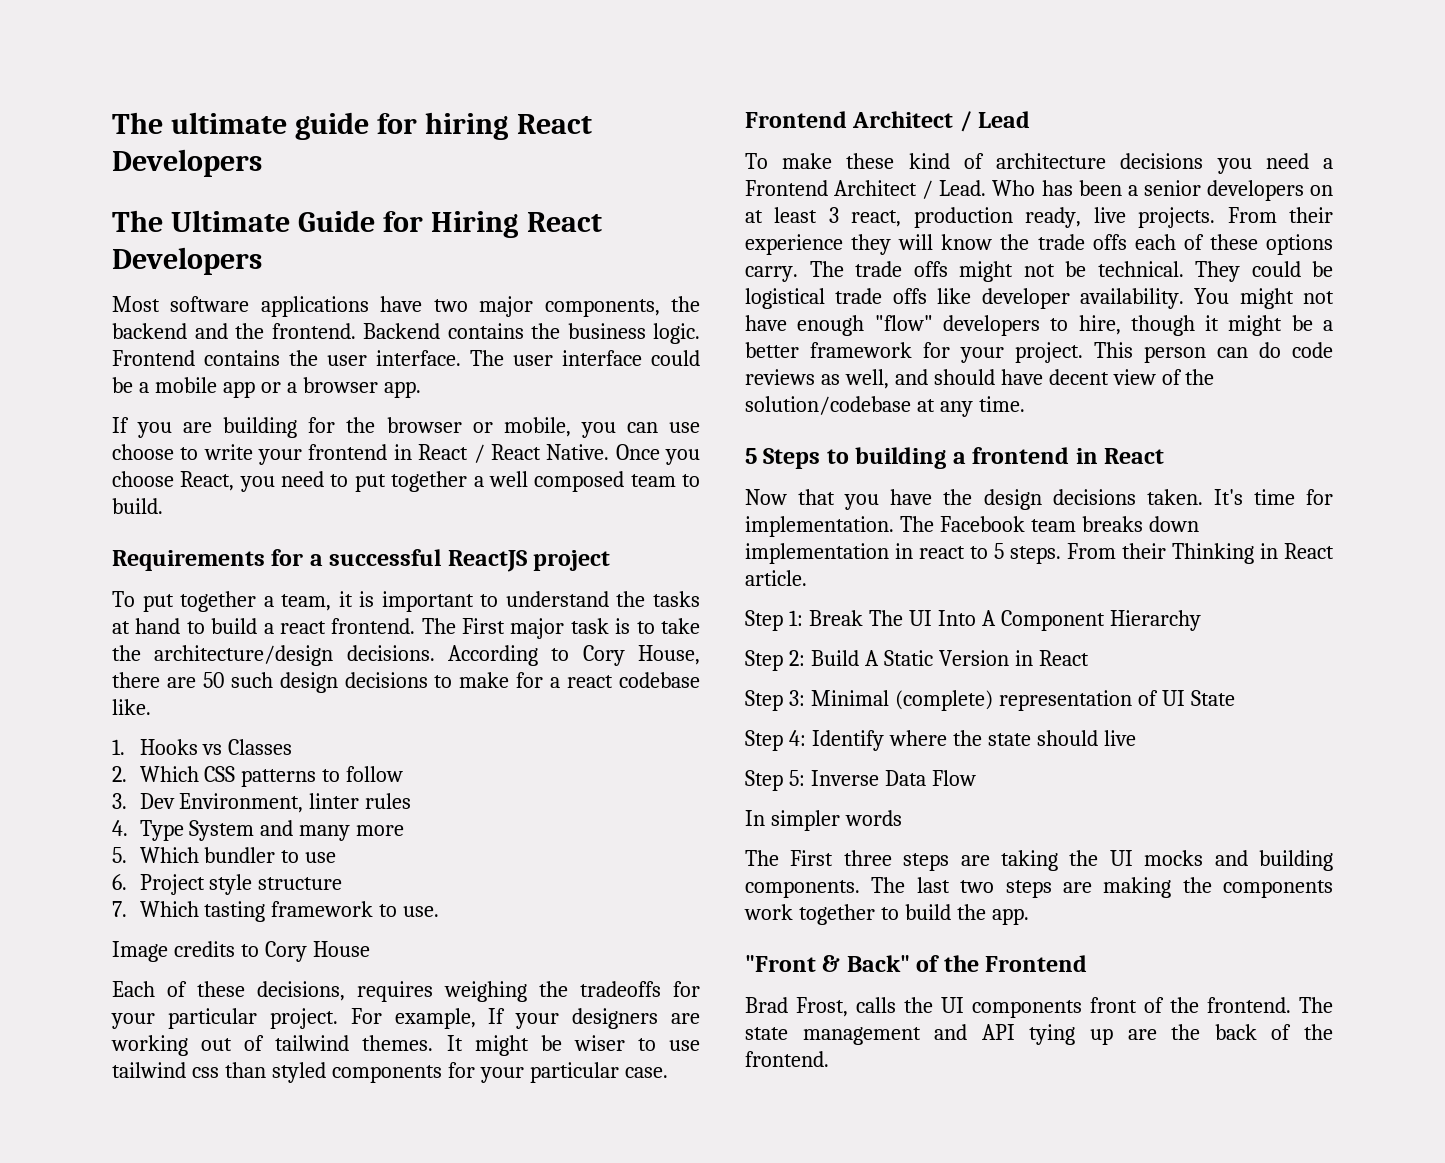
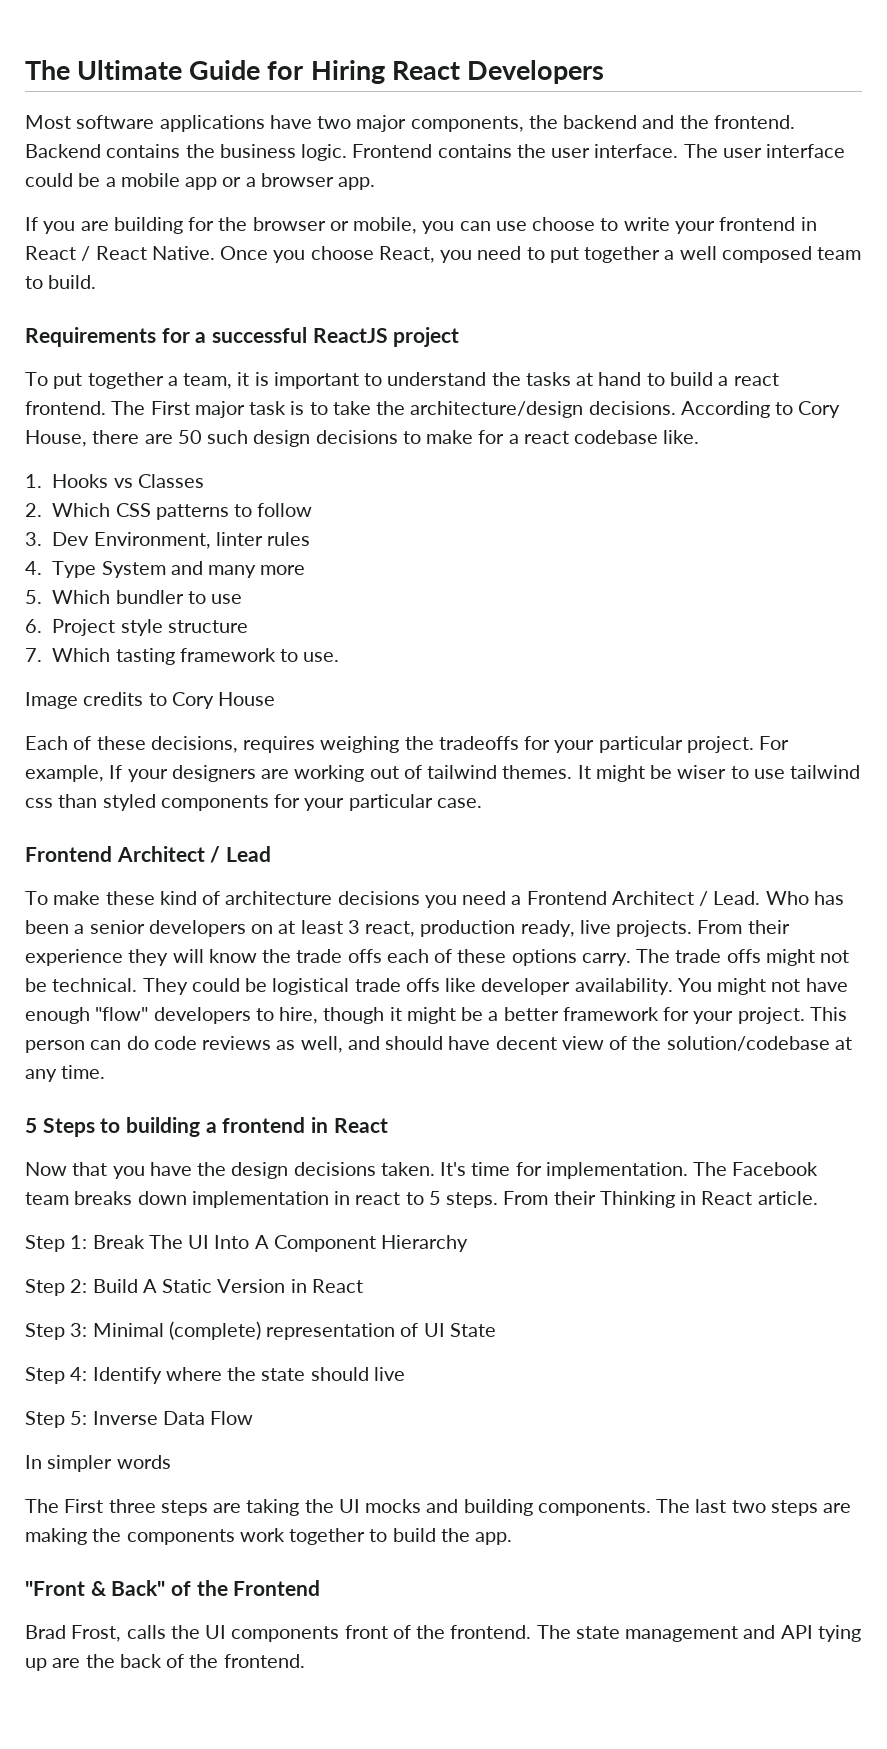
- The ultimate guide for hiring React Developers

